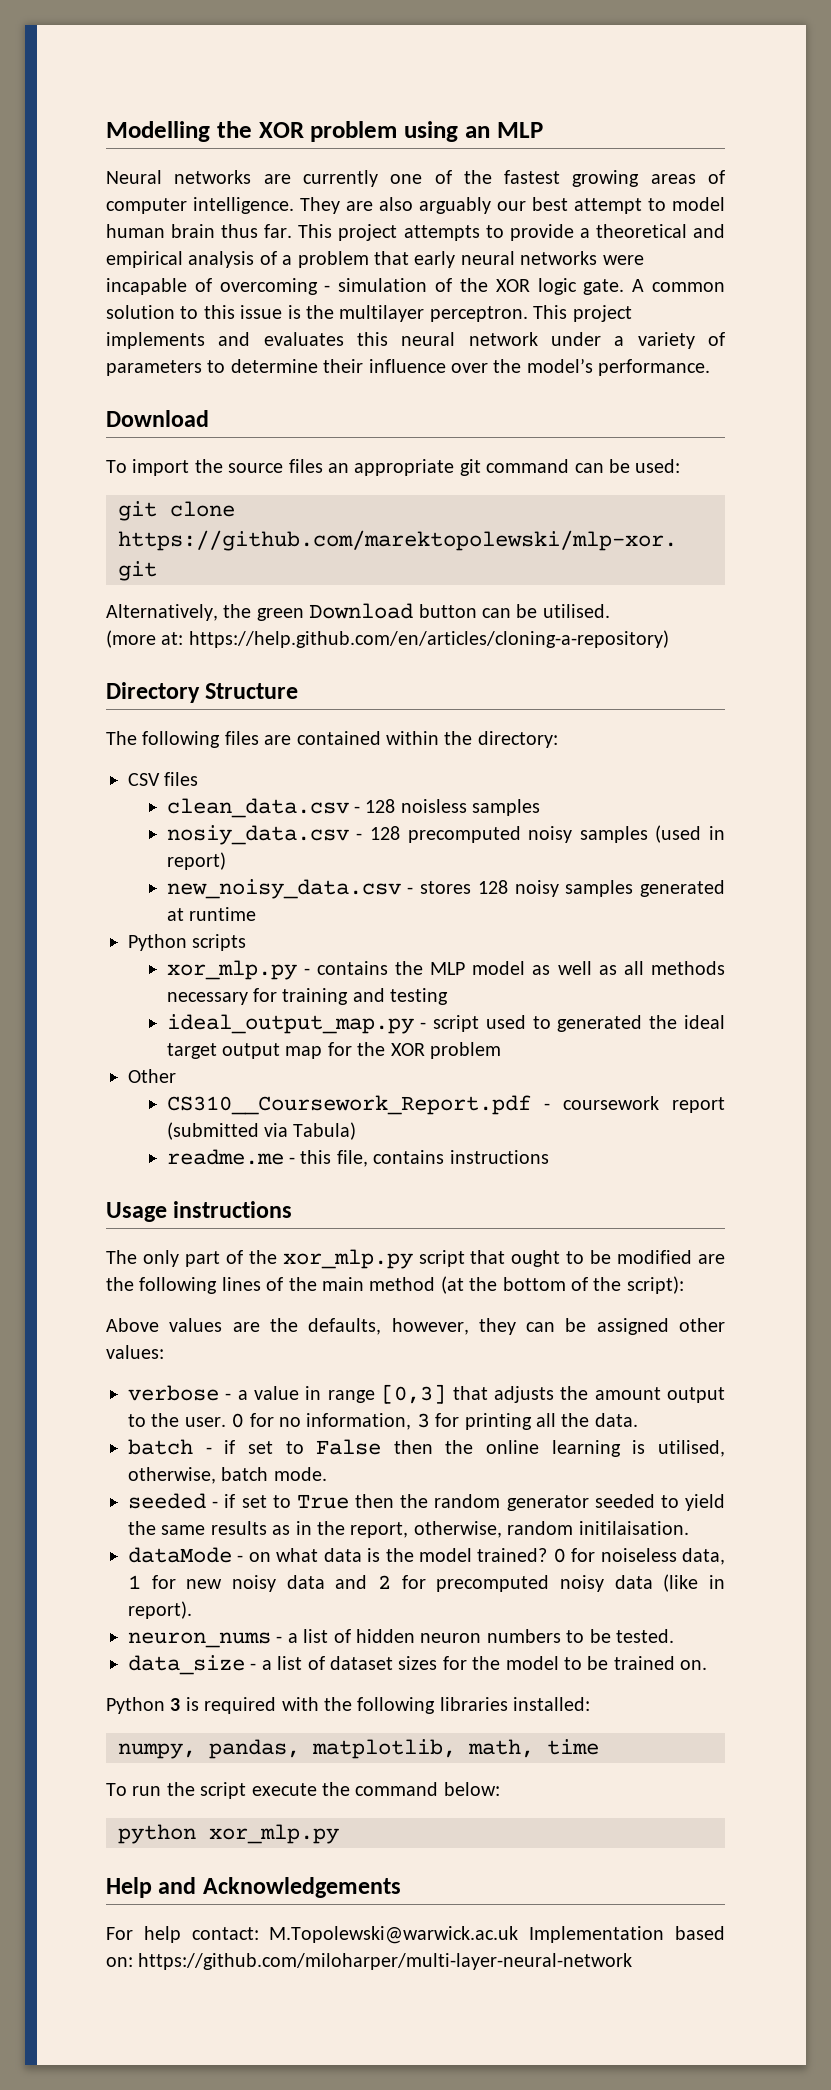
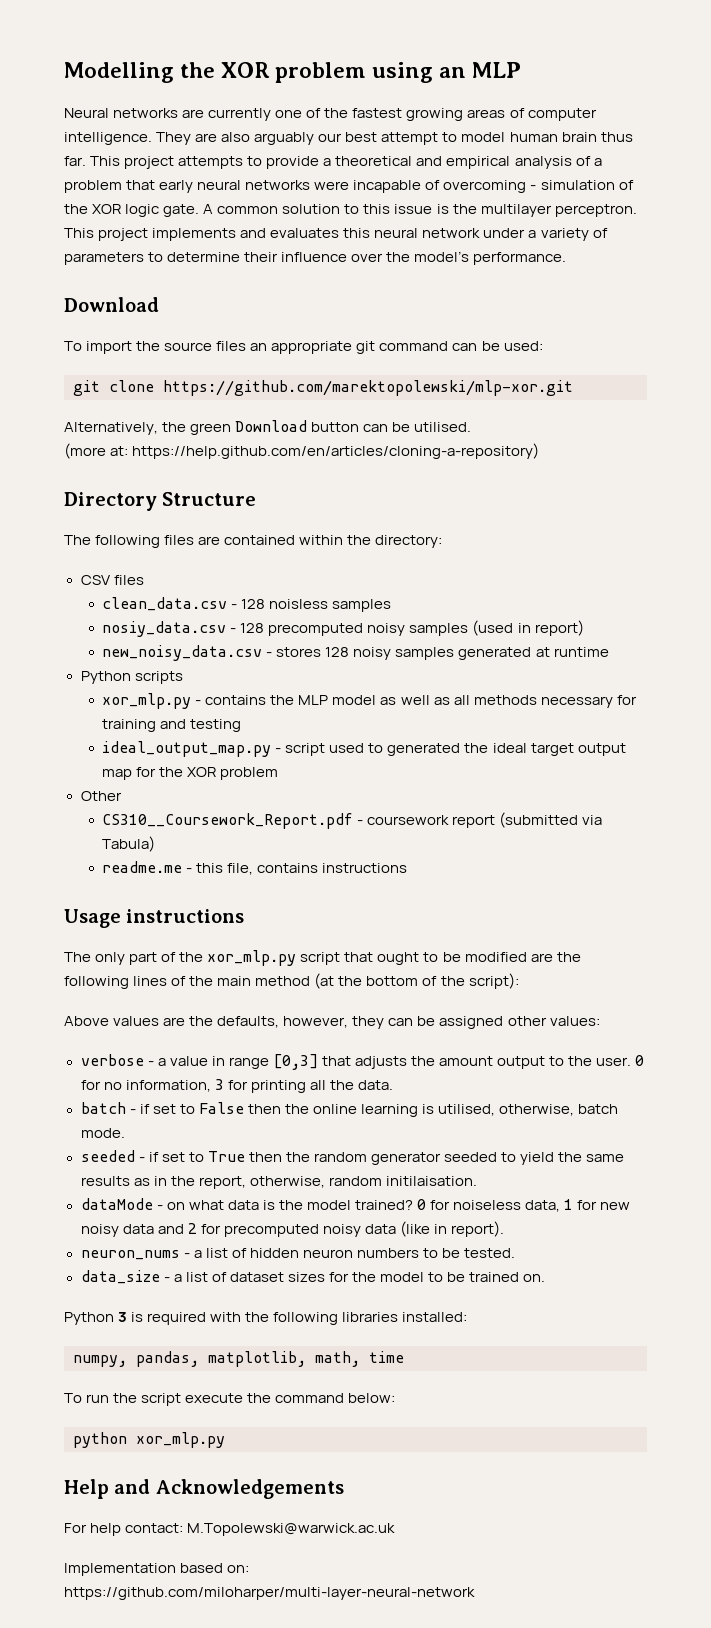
- For help contact: M.Topolewski@warwick.ac.uk Implementation based on: https://github.com/miloharper/multi-layer-neural-network
+ For help contact: M.Topolewski@warwick.ac.uk
+ Implementation based on: https://github.com/miloharper/multi-layer-neural-network

